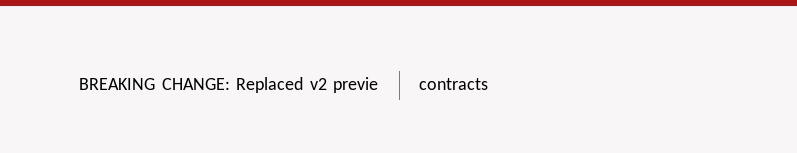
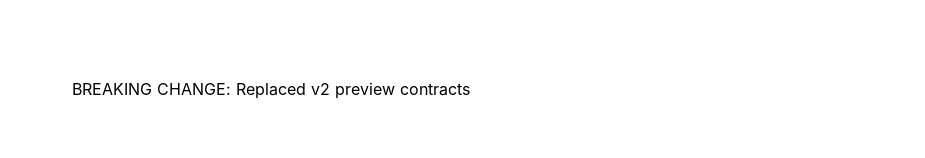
- BREAKING CHANGE: Replaced v2 previe contracts
+ BREAKING CHANGE: Replaced v2 preview contracts

